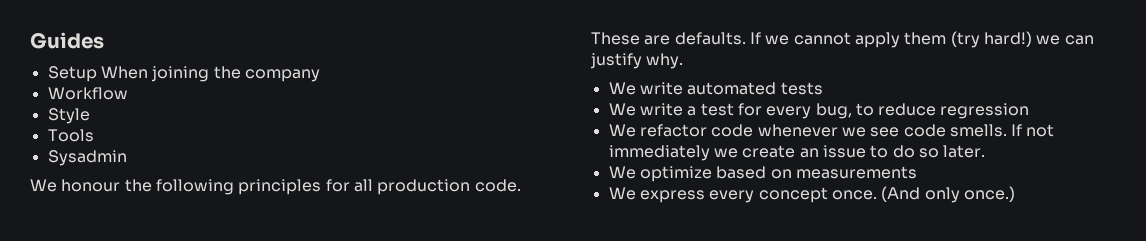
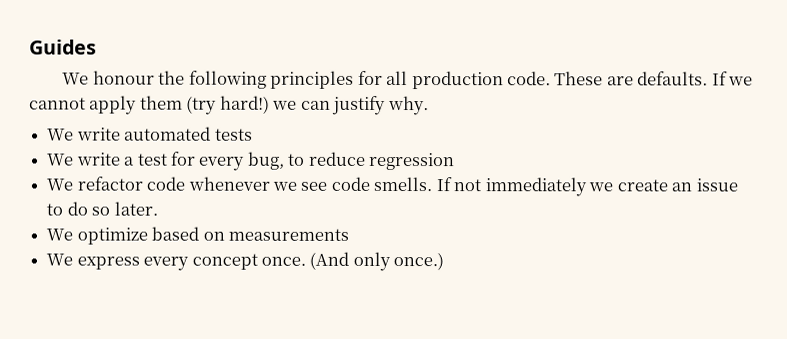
- Setup When joining the company
- Workflow
- Style
- Tools
- Sysadmin

